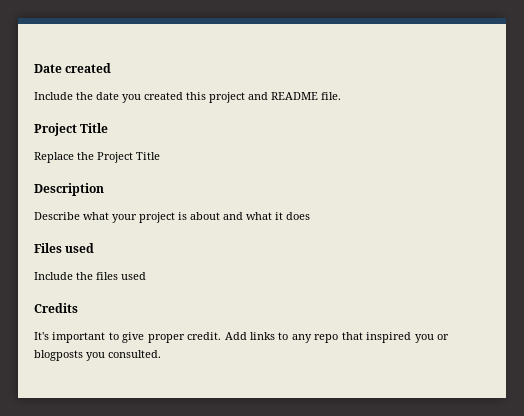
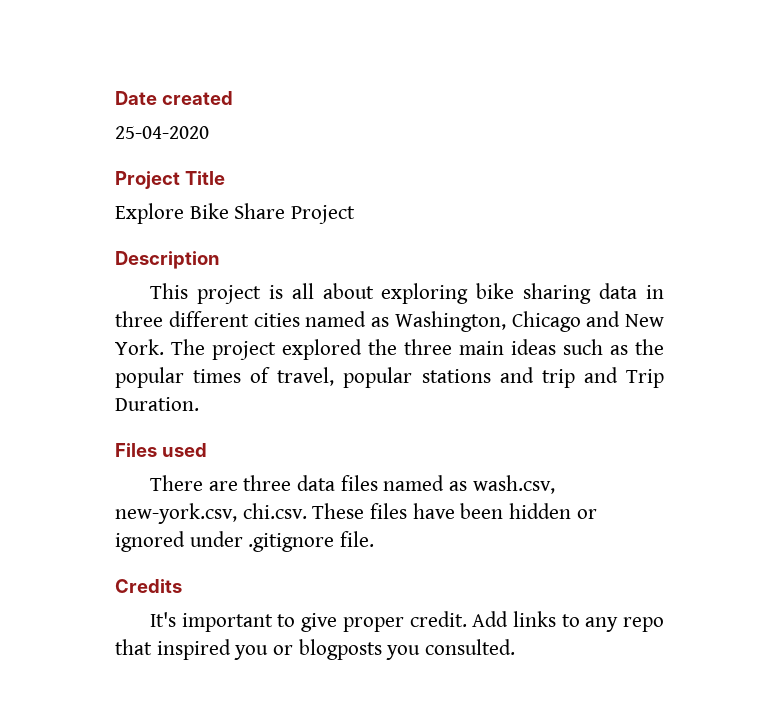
- Include the date you created this project and README file.
+ 25-04-2020
  Project Title
- Replace the Project Title
+ Explore Bike Share Project
- Describe what your project is about and what it does
+ This project is all about exploring bike sharing data in three different cities named as Washington, Chicago and New York. The project explored the three main ideas such as the popular times of travel, popular stations and trip and Trip Duration.
  Files used
- Include the files used
+ There are three data files named as wash.csv, new-york.csv, chi.csv. These files have been hidden or ignored under .gitignore file.

